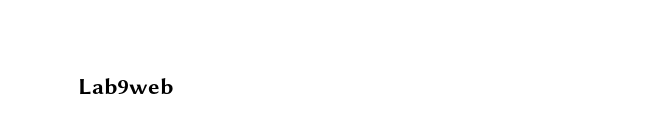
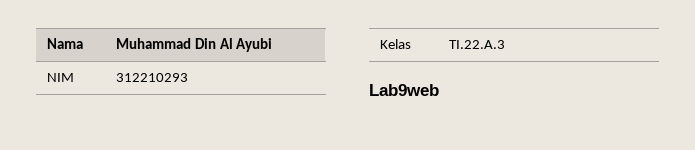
+ Nama | Muhammad Din Al Ayubi
+ NIM | 312210293
+ Kelas | TI.22.A.3

